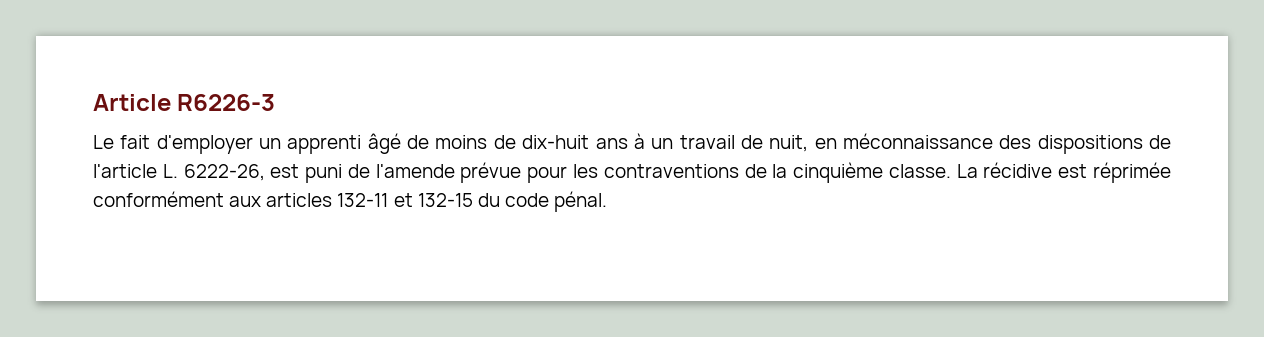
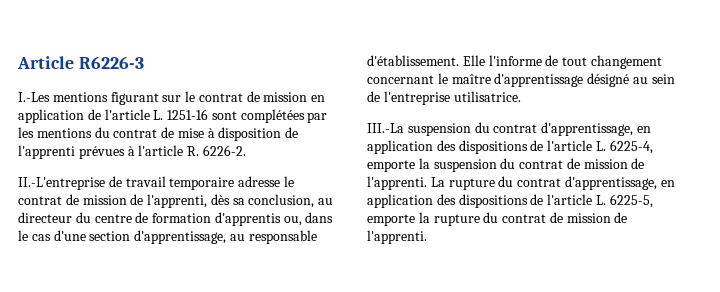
- Le fait d'employer un apprenti âgé de moins de dix-huit ans à un travail de nuit, en méconnaissance des dispositions de l'article L. 6222-26, est puni de l'amende prévue pour les contraventions de la cinquième classe. La récidive est réprimée conformément aux articles 132-11 et 132-15 du code pénal.
+ I.-Les mentions figurant sur le contrat de mission en application de l'article L. 1251-16 sont complétées par les mentions du contrat de mise à disposition de l'apprenti prévues à l'article R. 6226-2.
+ II.-L'entreprise de travail temporaire adresse le contrat de mission de l'apprenti, dès sa conclusion, au directeur du centre de formation d'apprentis ou, dans le cas d'une section d'apprentissage, au responsable d'établissement. Elle l'informe de tout changement concernant le maître d'apprentissage désigné au sein de l'entreprise utilisatrice.
+ III.-La suspension du contrat d'apprentissage, en application des dispositions de l'article L. 6225-4, emporte la suspension du contrat de mission de l'apprenti. La rupture du contrat d'apprentissage, en application des dispositions de l'article L. 6225-5, emporte la rupture du contrat de mission de l'apprenti.

